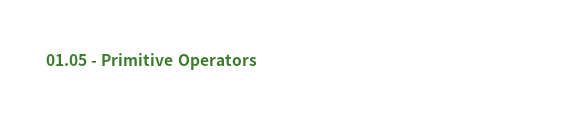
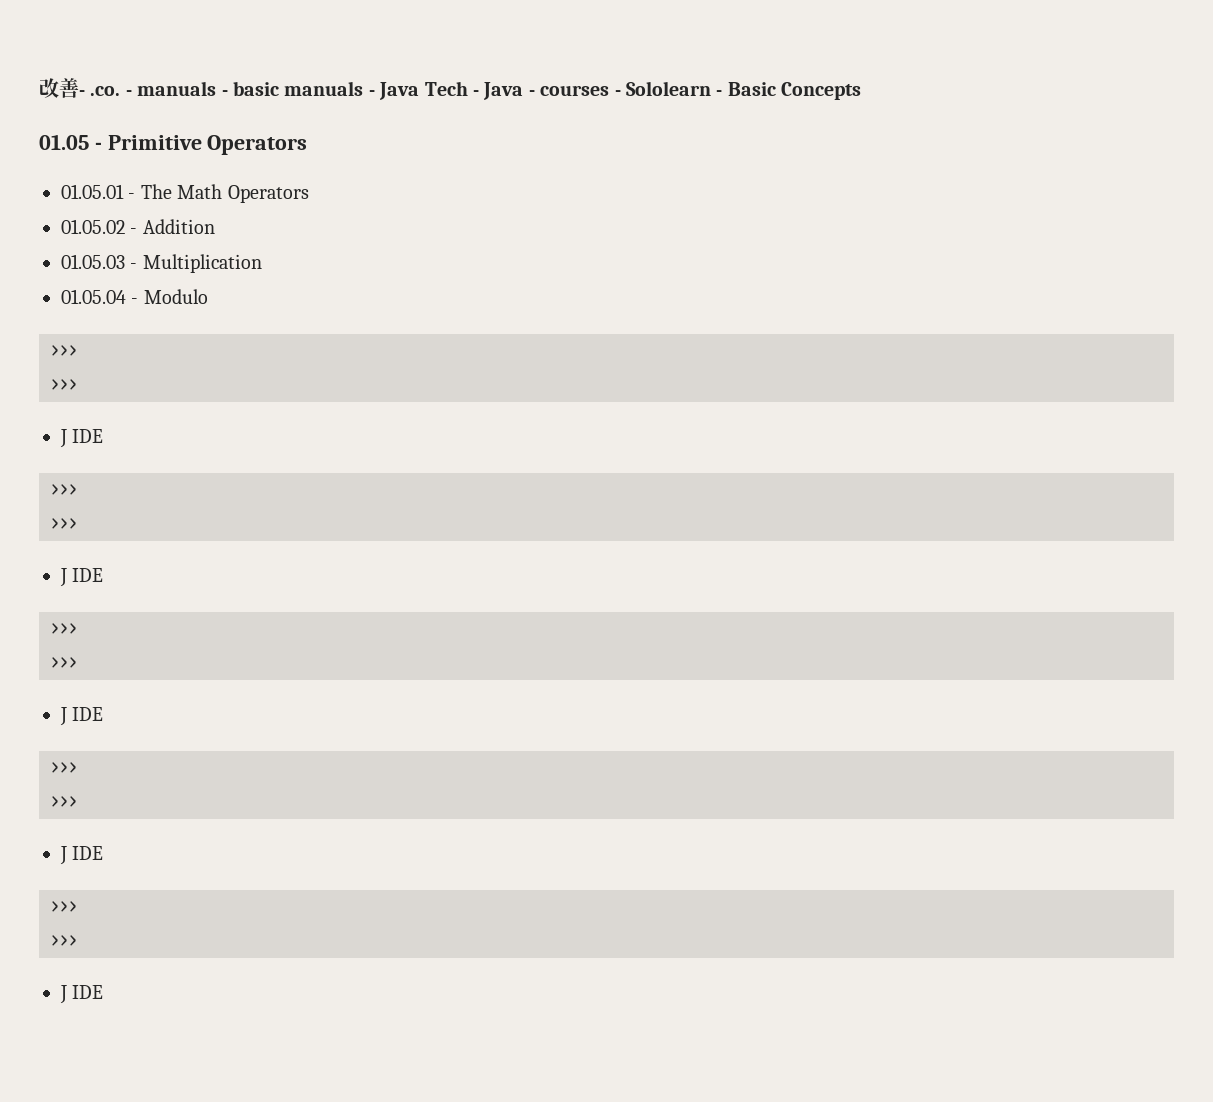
+ 改善- .co. - manuals - basic manuals - Java Tech - Java - courses - Sololearn - Basic Concepts
  01.05 - Primitive Operators
+ 01.05.01 - The Math Operators
+ 01.05.02 - Addition
+ 01.05.03 - Multiplication
+ 01.05.04 - Modulo
+ >>>
+ >>>
+ J IDE
+ >>>
+ >>>
+ J IDE
+ >>>
+ >>>
+ J IDE
+ >>>
+ >>>
+ J IDE
+ >>>
+ >>>
+ J IDE

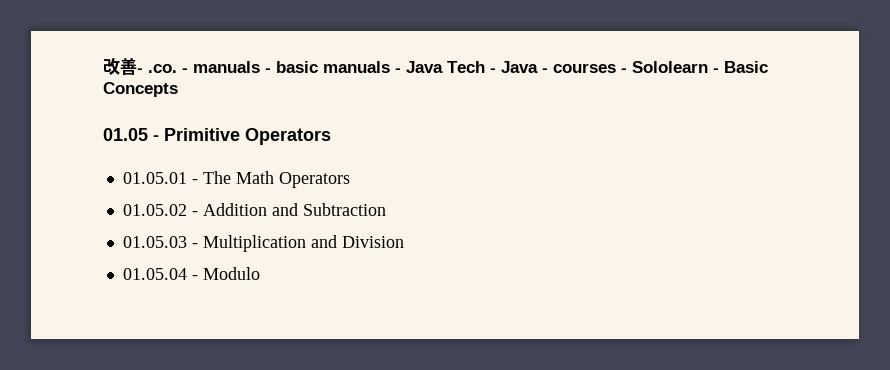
- 01.05.02 - Addition
+ 01.05.02 - Addition and Subtraction
- 01.05.03 - Multiplication
+ 01.05.03 - Multiplication and Division
  01.05.04 - Modulo
- >>>
- >>>
- J IDE
- >>>
- >>>
- J IDE
- >>>
- >>>
- J IDE
- >>>
- >>>
- J IDE
- >>>
- >>>
- J IDE

